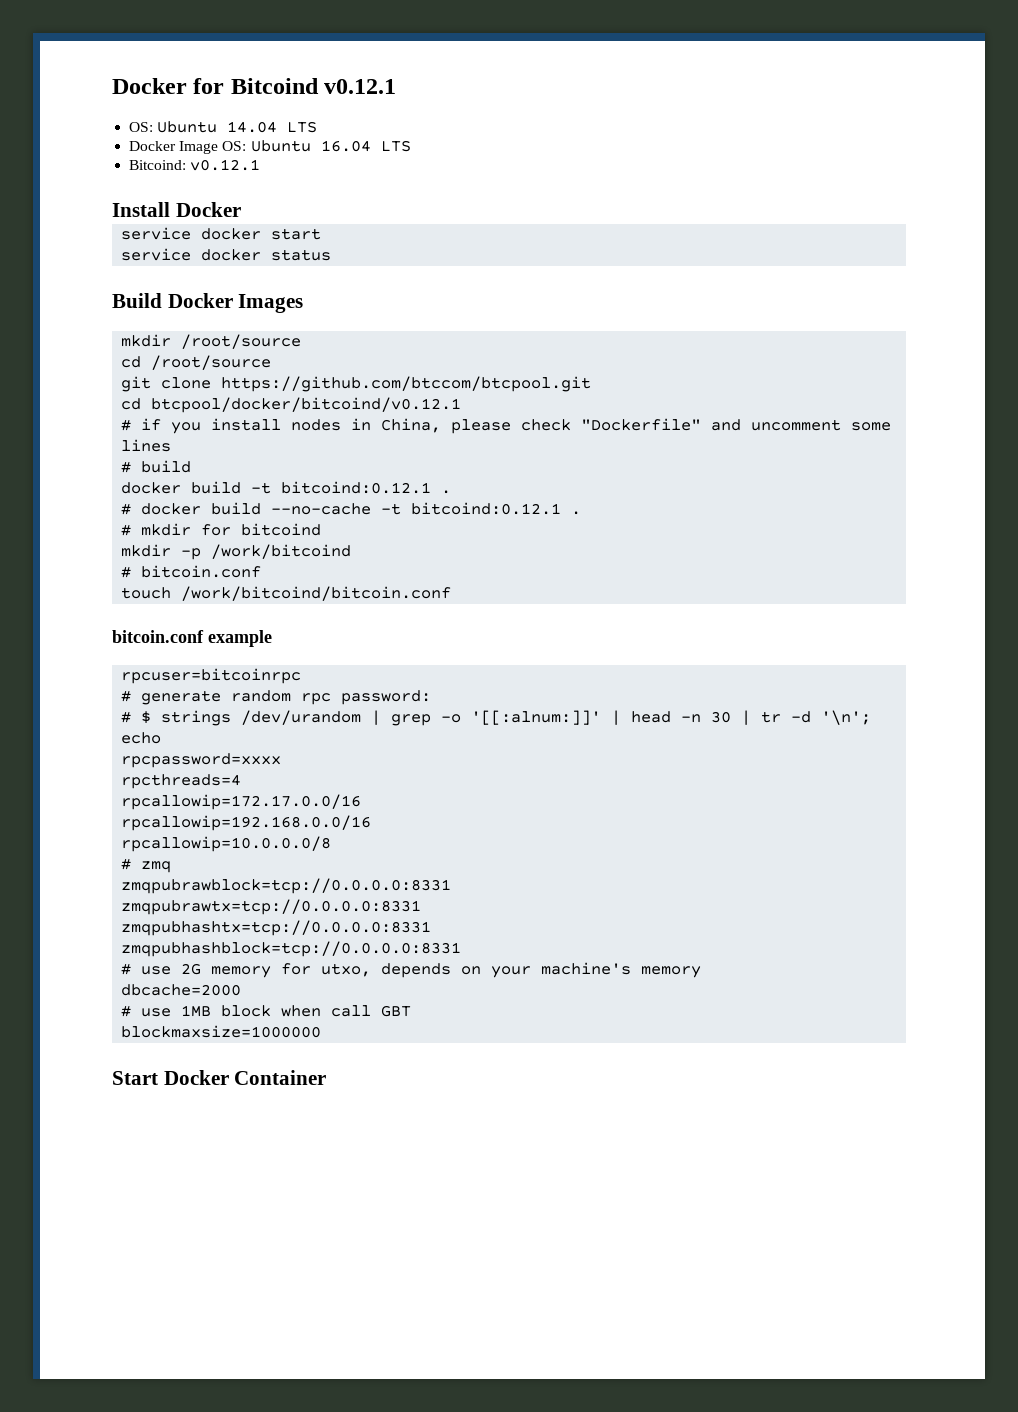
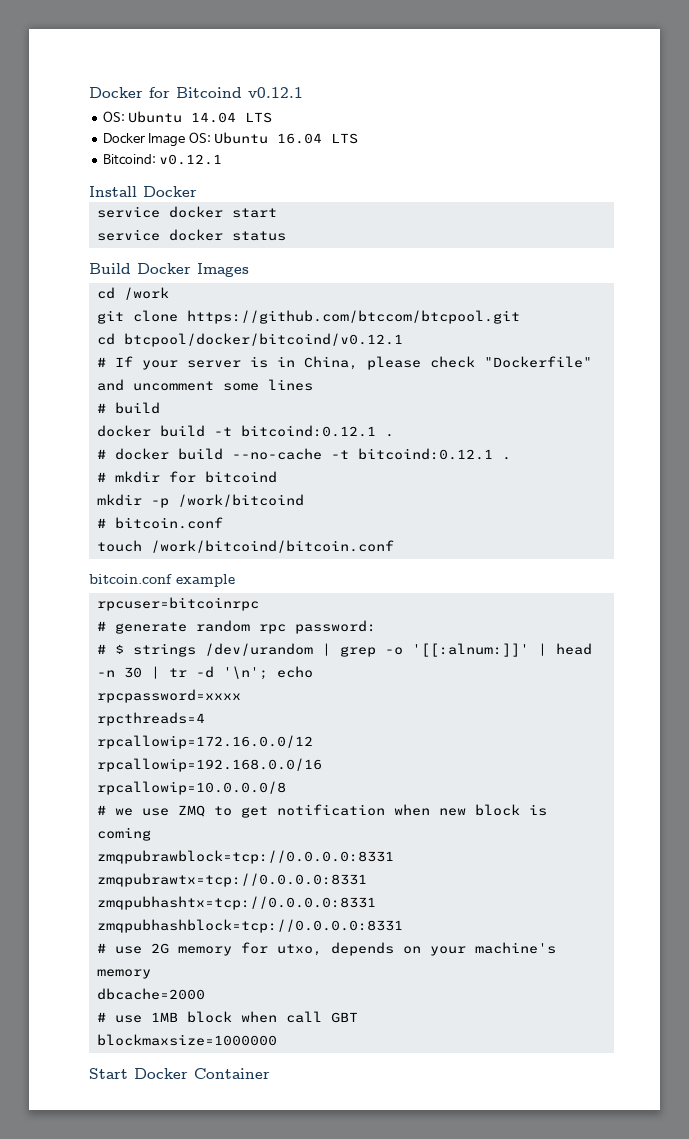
- mkdir /root/source
- cd /root/source
+ cd /work
- # if you install nodes in China, please check "Dockerfile" and uncomment some lines
+ # If your server is in China, please check "Dockerfile" and uncomment some lines
- rpcallowip=172.17.0.0/16
+ rpcallowip=172.16.0.0/12
- # zmq
+ # we use ZMQ to get notification when new block is coming

